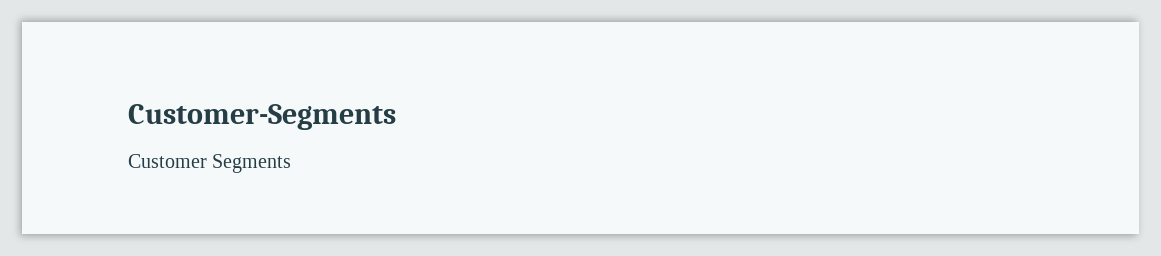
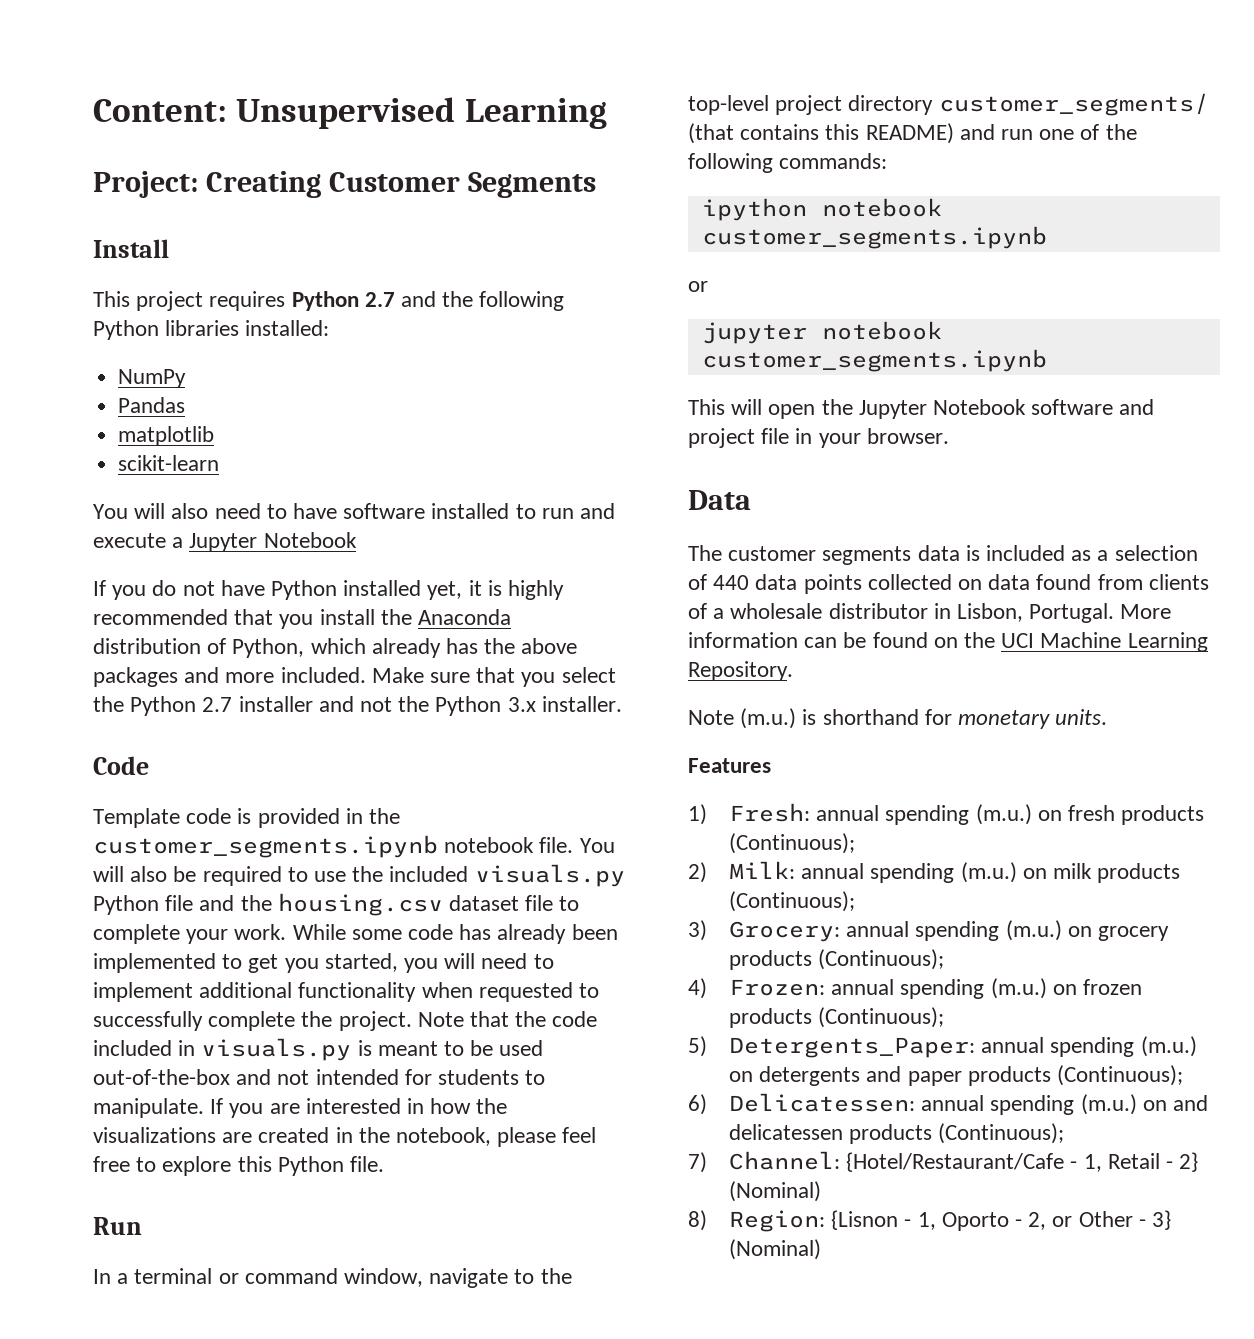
- Customer-Segments
- Customer Segments
+ Content: Unsupervised Learning
+ Project: Creating Customer Segments
+ Install
+ This project requires Python 2.7 and the following Python libraries installed:
+ NumPy
+ Pandas
+ matplotlib
+ scikit-learn
+ You will also need to have software installed to run and execute a Jupyter Notebook
+ If you do not have Python installed yet, it is highly recommended that you install the Anaconda distribution of Python, which already has the above packages and more included. Make sure that you select the Python 2.7 installer and not the Python 3.x installer.
+ Code
+ Template code is provided in the customer_segments.ipynb notebook file. You will also be required to use the included visuals.py Python file and the housing.csv dataset file to complete your work. While some code has already been implemented to get you started, you will need to implement additional functionality when requested to successfully complete the project. Note that the code included in visuals.py is meant to be used out-of-the-box and not intended for students to manipulate. If you are interested in how the visualizations are created in the notebook, please feel free to explore this Python file.
+ Run
+ In a terminal or command window, navigate to the top-level project directory customer_segments/ (that contains this README) and run one of the following commands:
+ ipython notebook customer_segments.ipynb
+ or
+ jupyter notebook customer_segments.ipynb
+ This will open the Jupyter Notebook software and project file in your browser.
+ Data
+ The customer segments data is included as a selection of 440 data points collected on data found from clients of a wholesale distributor in Lisbon, Portugal. More information can be found on the UCI Machine Learning Repository.
+ Note (m.u.) is shorthand for monetary units.
+ Features
+ 1) Fresh: annual spending (m.u.) on fresh products (Continuous);
+ 2) Milk: annual spending (m.u.) on milk products (Continuous);
+ 3) Grocery: annual spending (m.u.) on grocery products (Continuous);
+ 4) Frozen: annual spending (m.u.) on frozen products (Continuous);
+ 5) Detergents_Paper: annual spending (m.u.) on detergents and paper products (Continuous);
+ 6) Delicatessen: annual spending (m.u.) on and delicatessen products (Continuous);
+ 7) Channel: {Hotel/Restaurant/Cafe - 1, Retail - 2} (Nominal)
+ 8) Region: {Lisnon - 1, Oporto - 2, or Other - 3} (Nominal)

